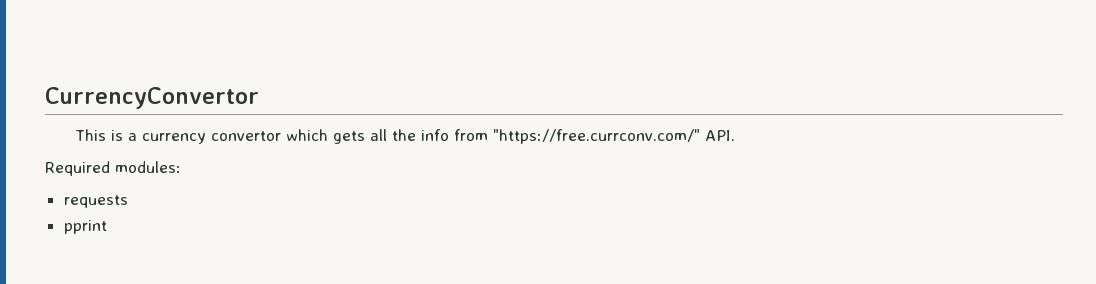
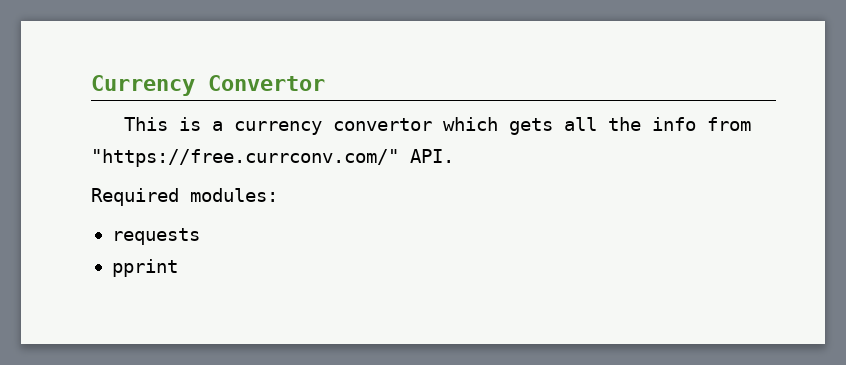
- CurrencyConvertor
+ Currency Convertor

